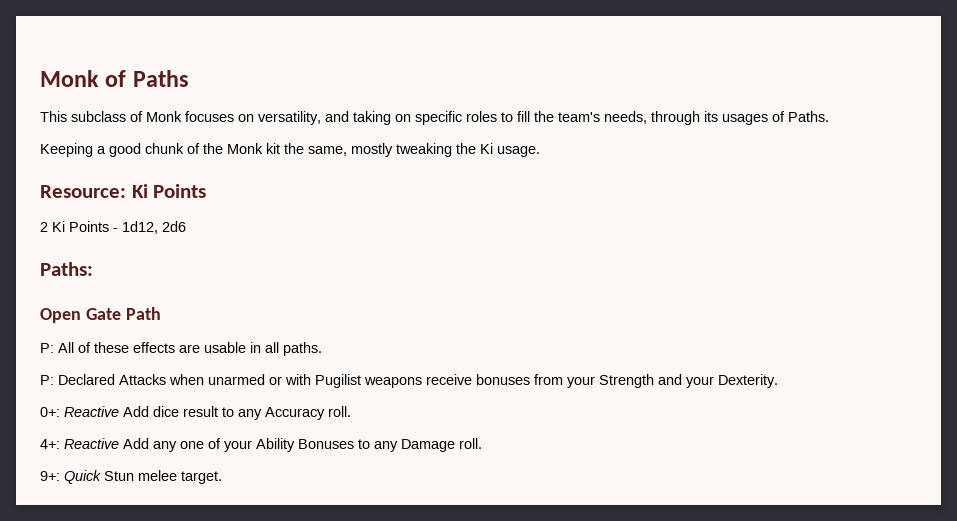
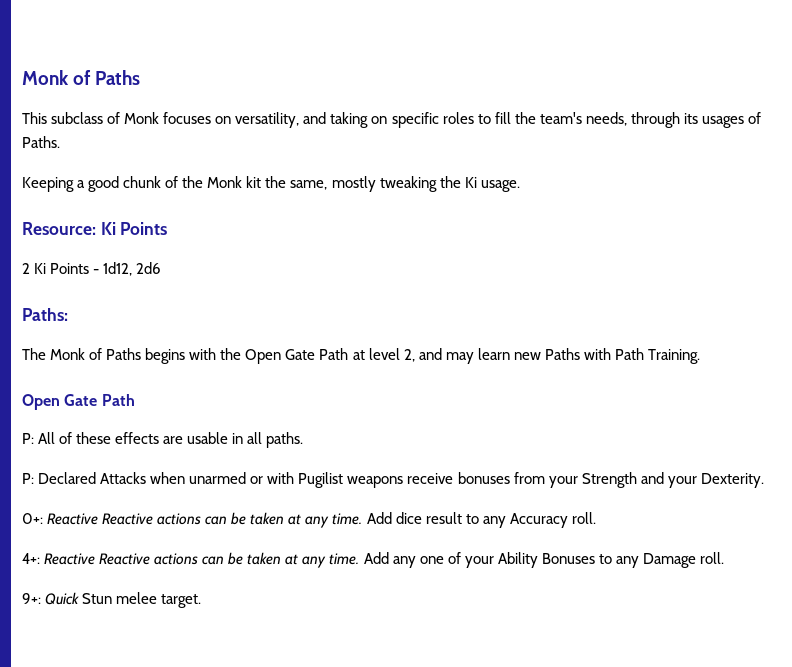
+ The Monk of Paths begins with the Open Gate Path at level 2, and may learn new Paths with Path Training.
- 0+: Reactive Add dice result to any Accuracy roll.
+ 0+: Reactive Reactive actions can be taken at any time. Add dice result to any Accuracy roll.
- 4+: Reactive Add any one of your Ability Bonuses to any Damage roll.
+ 4+: Reactive Reactive actions can be taken at any time. Add any one of your Ability Bonuses to any Damage roll.

